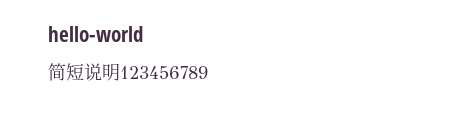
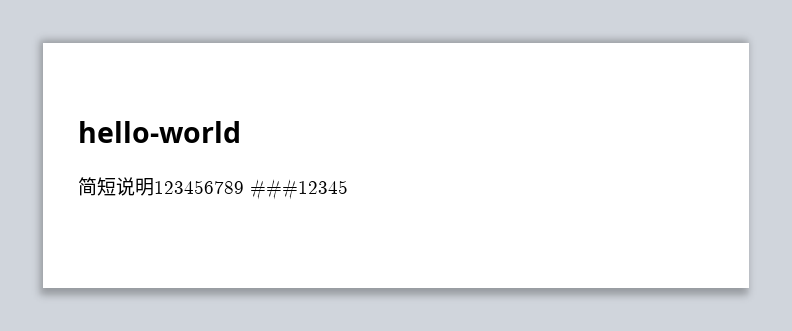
- 简短说明123456789
+ 简短说明123456789 ###12345

